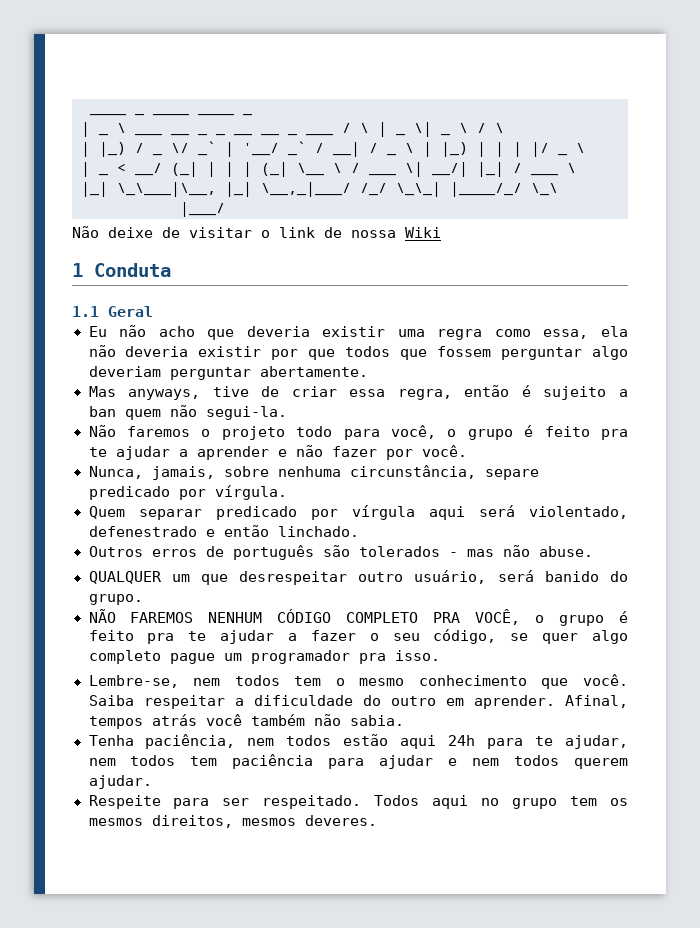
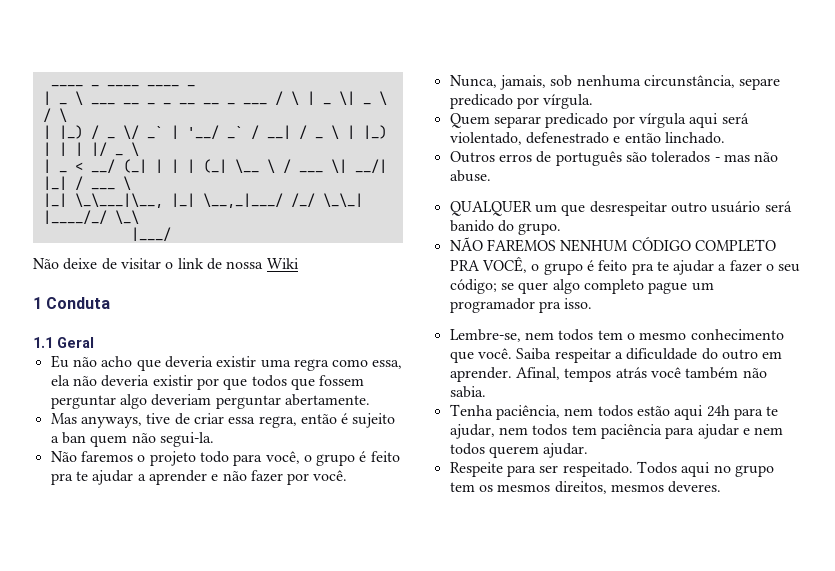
- Nunca, jamais, sobre nenhuma circunstância, separe predicado por vírgula.
+ Nunca, jamais, sob nenhuma circunstância, separe predicado por vírgula.
- QUALQUER um que desrespeitar outro usuário, será banido do grupo.
+ QUALQUER um que desrespeitar outro usuário será banido do grupo.
- NÃO FAREMOS NENHUM CÓDIGO COMPLETO PRA VOCÊ, o grupo é feito pra te ajudar a fazer o seu código, se quer algo completo pague um programador pra isso.
+ NÃO FAREMOS NENHUM CÓDIGO COMPLETO PRA VOCÊ, o grupo é feito pra te ajudar a fazer o seu código; se quer algo completo pague um programador pra isso.

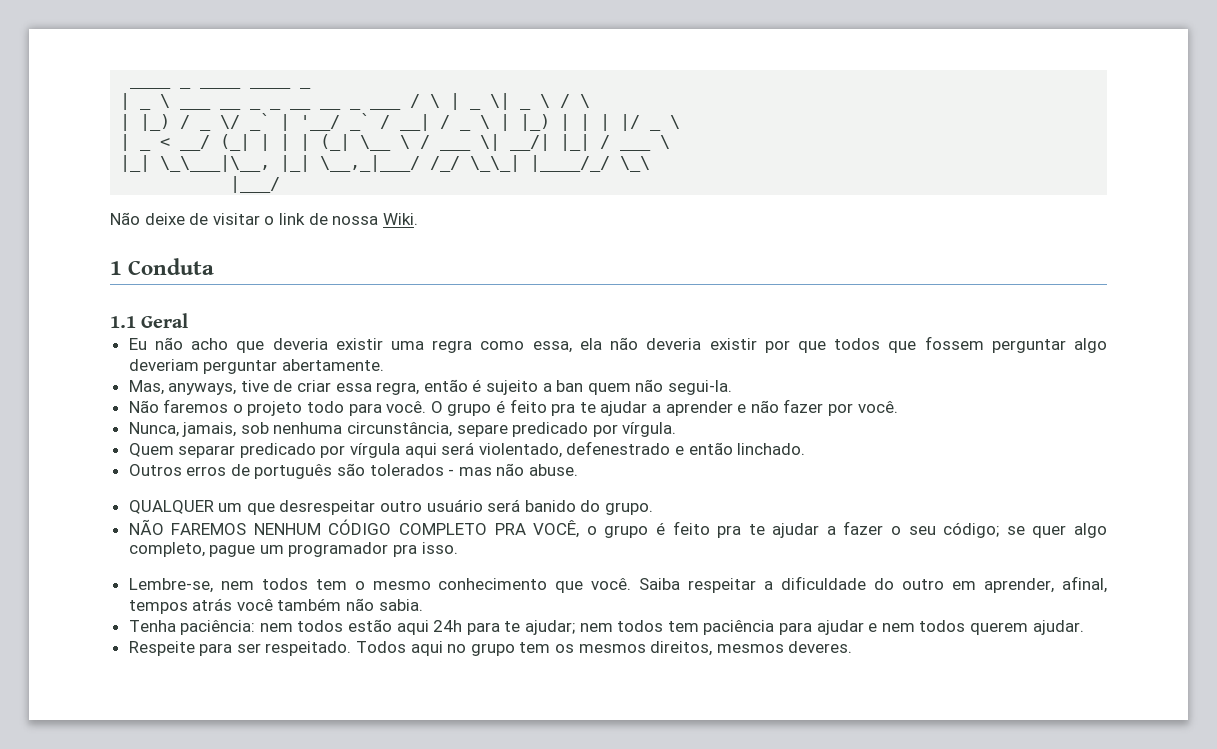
- Não deixe de visitar o link de nossa Wiki
+ Não deixe de visitar o link de nossa Wiki.
- Mas anyways, tive de criar essa regra, então é sujeito a ban quem não segui-la.
+ Mas, anyways, tive de criar essa regra, então é sujeito a ban quem não segui-la.
- Não faremos o projeto todo para você, o grupo é feito pra te ajudar a aprender e não fazer por você.
+ Não faremos o projeto todo para você. O grupo é feito pra te ajudar a aprender e não fazer por você.
- NÃO FAREMOS NENHUM CÓDIGO COMPLETO PRA VOCÊ, o grupo é feito pra te ajudar a fazer o seu código; se quer algo completo pague um programador pra isso.
+ NÃO FAREMOS NENHUM CÓDIGO COMPLETO PRA VOCÊ, o grupo é feito pra te ajudar a fazer o seu código; se quer algo completo, pague um programador pra isso.
- Saiba respeitar a dificuldade do outro em aprender. Afinal, tempos atrás você também não sabia.
+ Saiba respeitar a dificuldade do outro em aprender, afinal, tempos atrás você também não sabia.
- Tenha paciência, nem todos estão aqui 24h para te ajudar, nem todos tem paciência para ajudar e nem todos querem ajudar.
+ Tenha paciência: nem todos estão aqui 24h para te ajudar; nem todos tem paciência para ajudar e nem todos querem ajudar.

